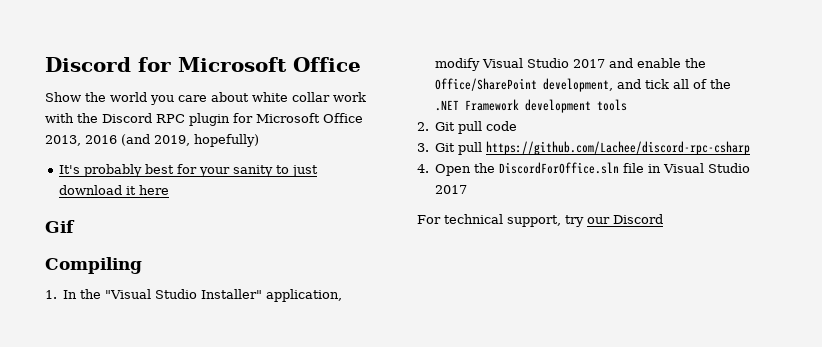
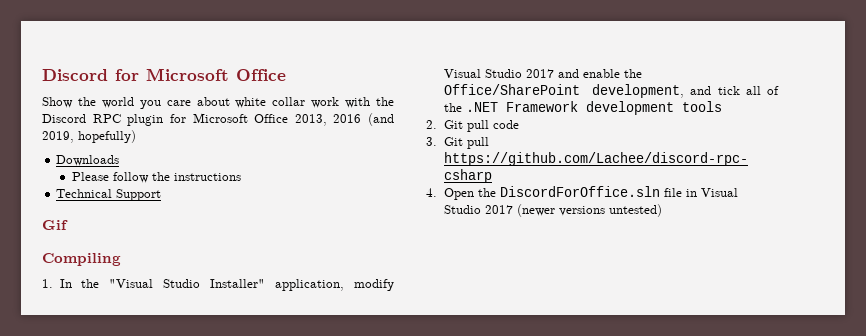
- It's probably best for your sanity to just download it here
+ Downloads
+ Please follow the instructions
+ Technical Support
- 4. Open the DiscordForOffice.sln file in Visual Studio 2017
- For technical support, try our Discord
+ 4. Open the DiscordForOffice.sln file in Visual Studio 2017 (newer versions untested)

